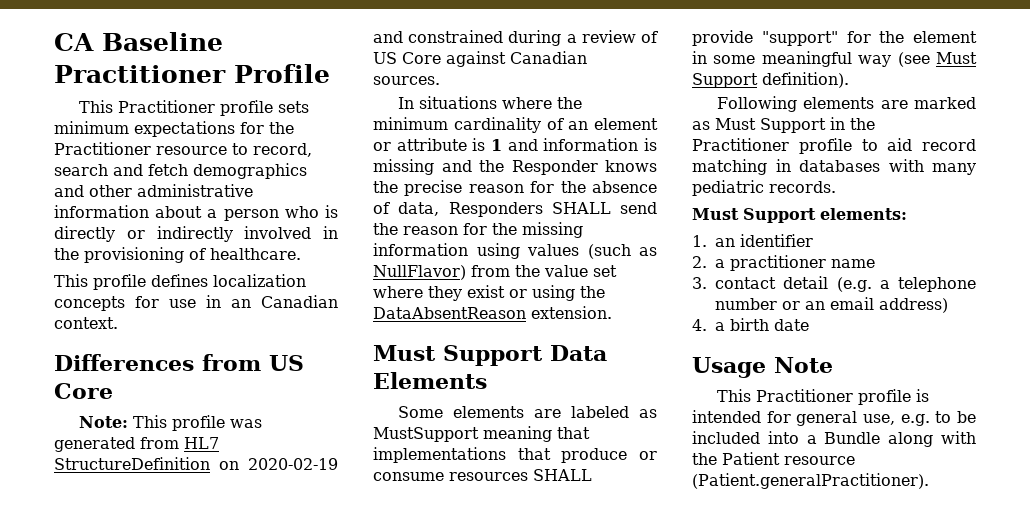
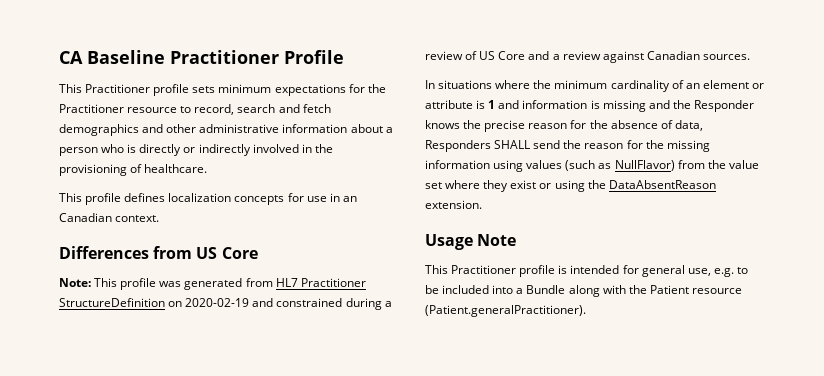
- Note: This profile was generated from HL7 StructureDefinition on 2020-02-19 and constrained during a review of US Core against Canadian sources.
+ Note: This profile was generated from HL7 Practitioner StructureDefinition on 2020-02-19 and constrained during a review of US Core and a review against Canadian sources.
- Must Support Data Elements
- Some elements are labeled as MustSupport meaning that implementations that produce or consume resources SHALL provide "support" for the element in some meaningful way (see Must Support definition).
- Following elements are marked as Must Support in the Practitioner profile to aid record matching in databases with many pediatric records.
- Must Support elements:
- 1. an identifier
- 2. a practitioner name
- 3. contact detail (e.g. a telephone number or an email address)
- 4. a birth date

